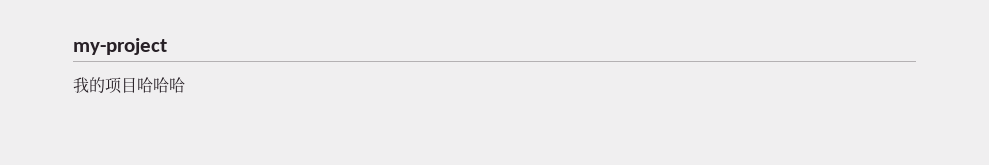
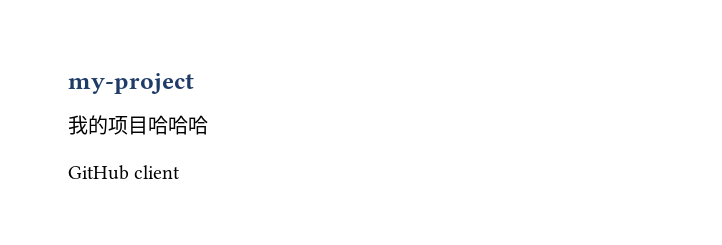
+ GitHub client

